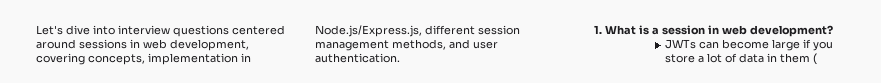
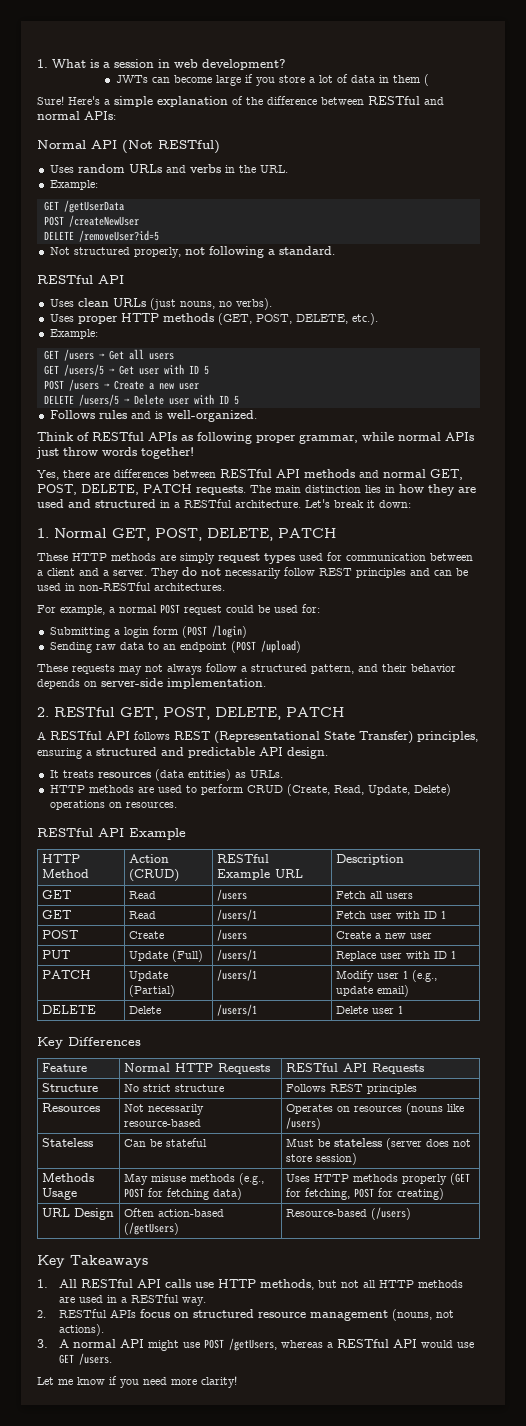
- Let's dive into interview questions centered around sessions in web development, covering concepts, implementation in Node.js/Express.js, different session management methods, and user authentication.
+ Sure! Here's a simple explanation of the difference between RESTful and normal APIs:
+ Normal API (Not RESTful)
+ Uses random URLs and verbs in the URL.
+ Example:
+ GET /getUserData
+ POST /createNewUser
+ DELETE /removeUser?id=5
+ Not structured properly, not following a standard.
+ RESTful API
+ Uses clean URLs (just nouns, no verbs).
+ Uses proper HTTP methods (GET, POST, DELETE, etc.).
+ Example:
+ GET /users → Get all users
+ GET /users/5 → Get user with ID 5
+ POST /users → Create a new user
+ DELETE /users/5 → Delete user with ID 5
+ Follows rules and is well-organized.
+ Think of RESTful APIs as following proper grammar, while normal APIs just throw words together!
+ Yes, there are differences between RESTful API methods and normal GET, POST, DELETE, PATCH requests. The main distinction lies in how they are used and structured in a RESTful architecture. Let's break it down:
+ 1. Normal GET, POST, DELETE, PATCH
+ These HTTP methods are simply request types used for communication between a client and a server. They do not necessarily follow REST principles and can be used in non-RESTful architectures.
+ For example, a normal POST request could be used for:
+ Submitting a login form (POST /login)
+ Sending raw data to an endpoint (POST /upload)
+ These requests may not always follow a structured pattern, and their behavior depends on server-side implementation.
+ 2. RESTful GET, POST, DELETE, PATCH
+ A RESTful API follows REST (Representational State Transfer) principles, ensuring a structured and predictable API design.
+ It treats resources (data entities) as URLs.
+ HTTP methods are used to perform CRUD (Create, Read, Update, Delete) operations on resources.
+ RESTful API Example
+ HTTP Method | Action (CRUD) | RESTful Example URL | Description
+ GET | Read | /users | Fetch all users
+ GET | Read | /users/1 | Fetch user with ID 1
+ POST | Create | /users | Create a new user
+ PUT | Update (Full) | /users/1 | Replace user with ID 1
+ PATCH | Update (Partial) | /users/1 | Modify user 1 (e.g., update email)
+ DELETE | Delete | /users/1 | Delete user 1
+ Key Differences
+ Feature | Normal HTTP Requests | RESTful API Requests
+ Structure | No strict structure | Follows REST principles
+ Resources | Not necessarily resource-based | Operates on resources (nouns like /users)
+ Stateless | Can be stateful | Must be stateless (server does not store session)
+ Methods Usage | May misuse methods (e.g., POST for fetching data) | Uses HTTP methods properly (GET for fetching, POST for creating)
+ URL Design | Often action-based (/getUsers) | Resource-based (/users)
+ Key Takeaways
+ 1. All RESTful API calls use HTTP methods, but not all HTTP methods are used in a RESTful way.
+ 2. RESTful APIs focus on structured resource management (nouns, not actions).
+ 3. A normal API might use POST /getUsers, whereas a RESTful API would use GET /users.
+ Let me know if you need more clarity!

